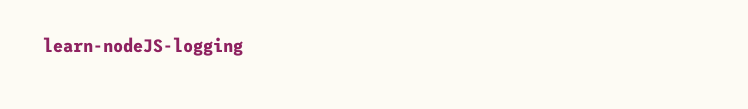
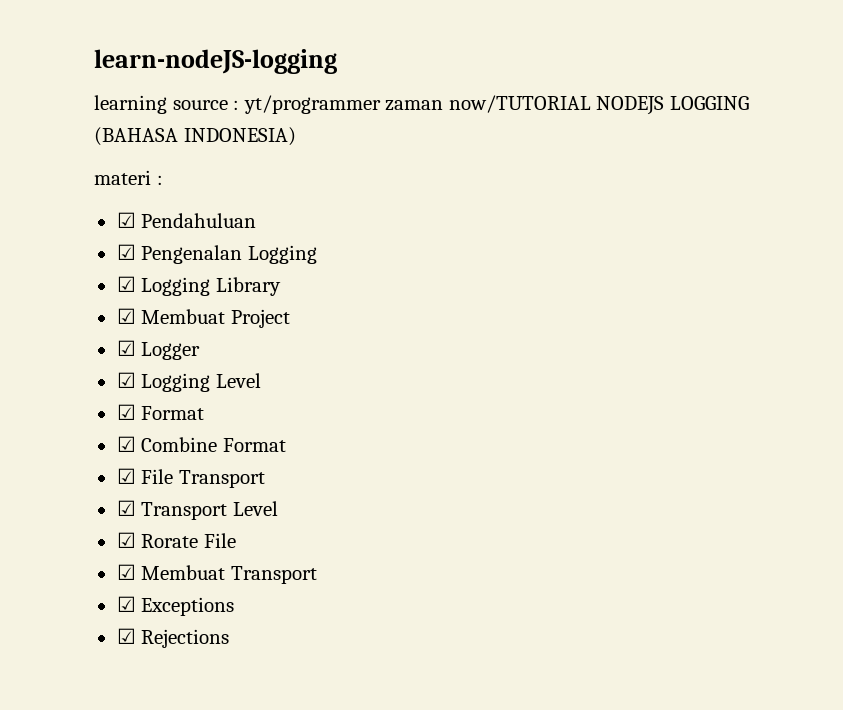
+ learning source : yt/programmer zaman now/TUTORIAL NODEJS LOGGING (BAHASA INDONESIA)
+ materi :
+ ☑ Pendahuluan
+ ☑ Pengenalan Logging
+ ☑ Logging Library
+ ☑ Membuat Project
+ ☑ Logger
+ ☑ Logging Level
+ ☑ Format
+ ☑ Combine Format
+ ☑ File Transport
+ ☑ Transport Level
+ ☑ Rorate File
+ ☑ Membuat Transport
+ ☑ Exceptions
+ ☑ Rejections

